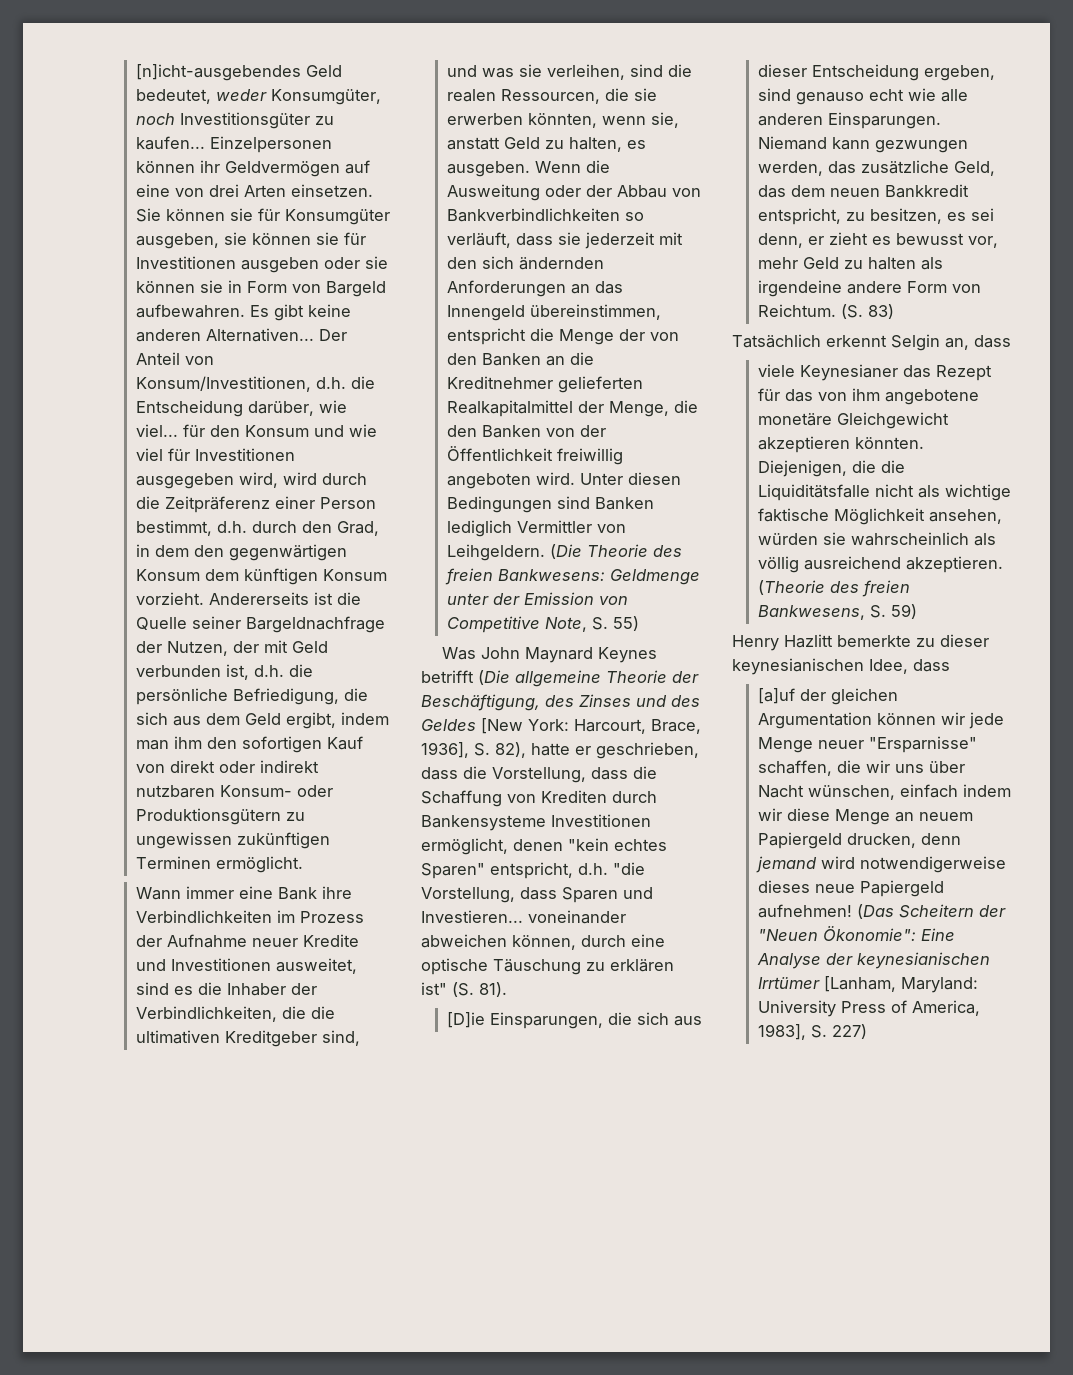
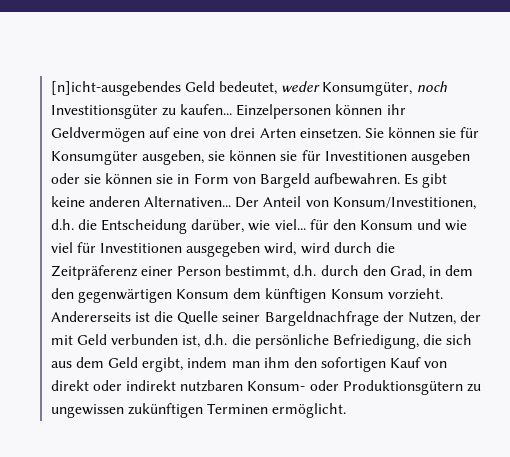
- Wann immer eine Bank ihre Verbindlichkeiten im Prozess der Aufnahme neuer Kredite und Investitionen ausweitet, sind es die Inhaber der Verbindlichkeiten, die die ultimativen Kreditgeber sind, und was sie verleihen, sind die realen Ressourcen, die sie erwerben könnten, wenn sie, anstatt Geld zu halten, es ausgeben. Wenn die Ausweitung oder der Abbau von Bankverbindlichkeiten so verläuft, dass sie jederzeit mit den sich ändernden Anforderungen an das Innengeld übereinstimmen, entspricht die Menge der von den Banken an die Kreditnehmer gelieferten Realkapitalmittel der Menge, die den Banken von der Öffentlichkeit freiwillig angeboten wird. Unter diesen Bedingungen sind Banken lediglich Vermittler von Leihgeldern. (Die Theorie des freien Bankwesens: Geldmenge unter der Emission von Competitive Note, S. 55)
- Was John Maynard Keynes betrifft (Die allgemeine Theorie der Beschäftigung, des Zinses und des Geldes [New York: Harcourt, Brace, 1936], S. 82), hatte er geschrieben, dass die Vorstellung, dass die Schaffung von Krediten durch Bankensysteme Investitionen ermöglicht, denen "kein echtes Sparen" entspricht, d.h. "die Vorstellung, dass Sparen und Investieren... voneinander abweichen können, durch eine optische Täuschung zu erklären ist" (S. 81).
- [D]ie Einsparungen, die sich aus dieser Entscheidung ergeben, sind genauso echt wie alle anderen Einsparungen. Niemand kann gezwungen werden, das zusätzliche Geld, das dem neuen Bankkredit entspricht, zu besitzen, es sei denn, er zieht es bewusst vor, mehr Geld zu halten als irgendeine andere Form von Reichtum. (S. 83)
- Tatsächlich erkennt Selgin an, dass
- viele Keynesianer das Rezept für das von ihm angebotene monetäre Gleichgewicht akzeptieren könnten. Diejenigen, die die Liquiditätsfalle nicht als wichtige faktische Möglichkeit ansehen, würden sie wahrscheinlich als völlig ausreichend akzeptieren. (Theorie des freien Bankwesens, S. 59)
- Henry Hazlitt bemerkte zu dieser keynesianischen Idee, dass
- [a]uf der gleichen Argumentation können wir jede Menge neuer "Ersparnisse" schaffen, die wir uns über Nacht wünschen, einfach indem wir diese Menge an neuem Papiergeld drucken, denn jemand wird notwendigerweise dieses neue Papiergeld aufnehmen! (Das Scheitern der "Neuen Ökonomie": Eine Analyse der keynesianischen Irrtümer [Lanham, Maryland: University Press of America, 1983], S. 227)

